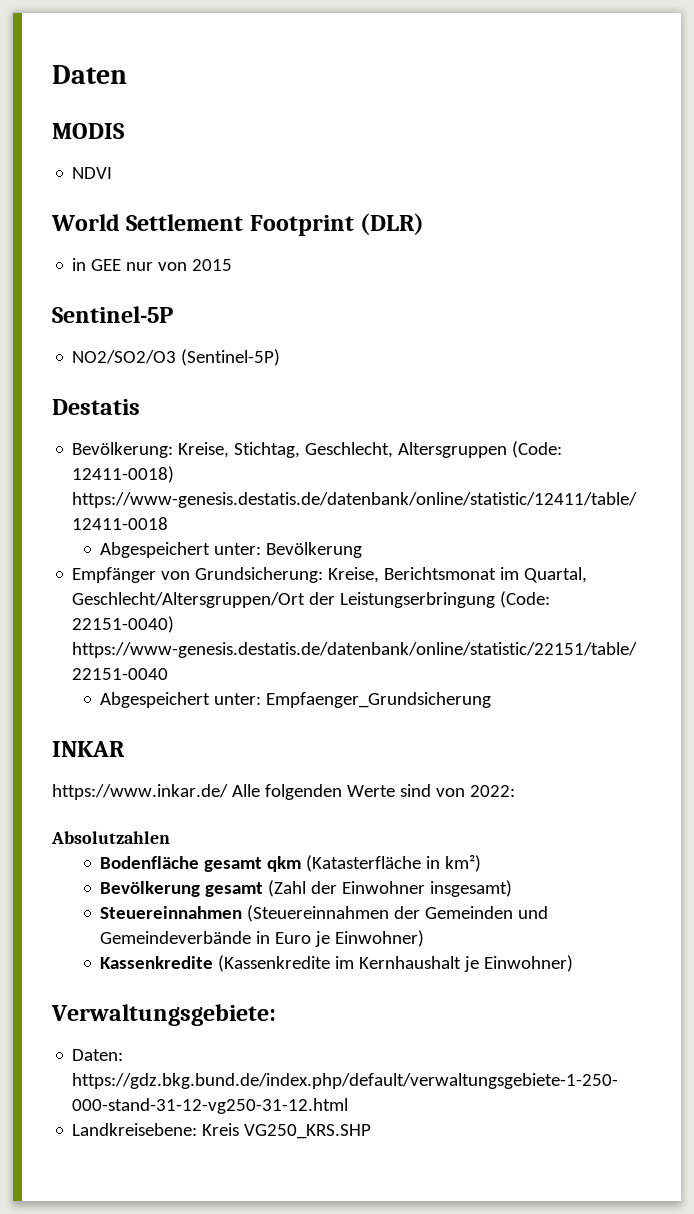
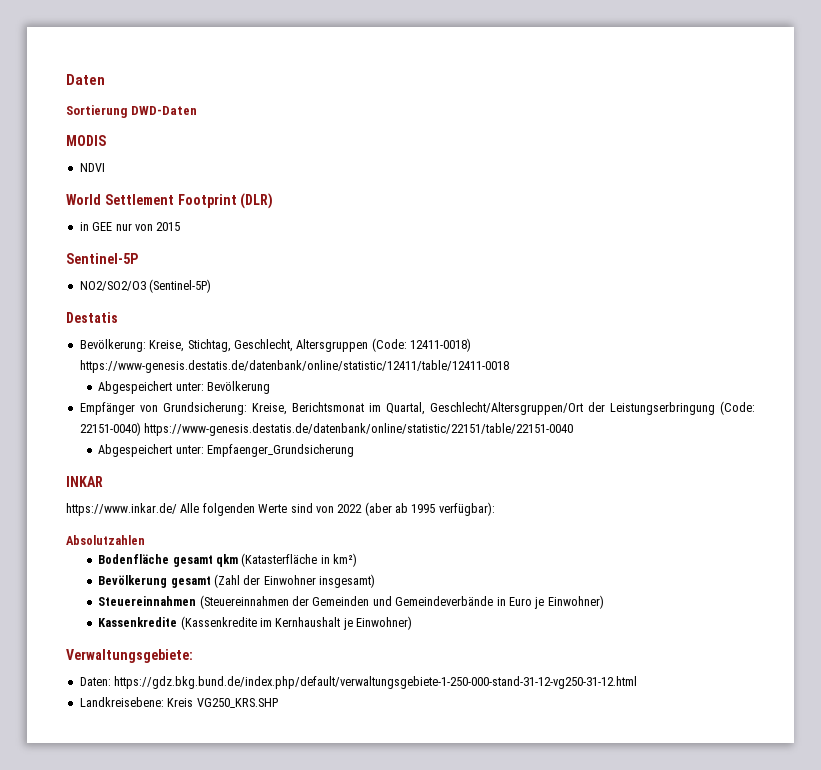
+ Sortierung DWD-Daten
- https://www.inkar.de/ Alle folgenden Werte sind von 2022:
+ https://www.inkar.de/ Alle folgenden Werte sind von 2022 (aber ab 1995 verfügbar):

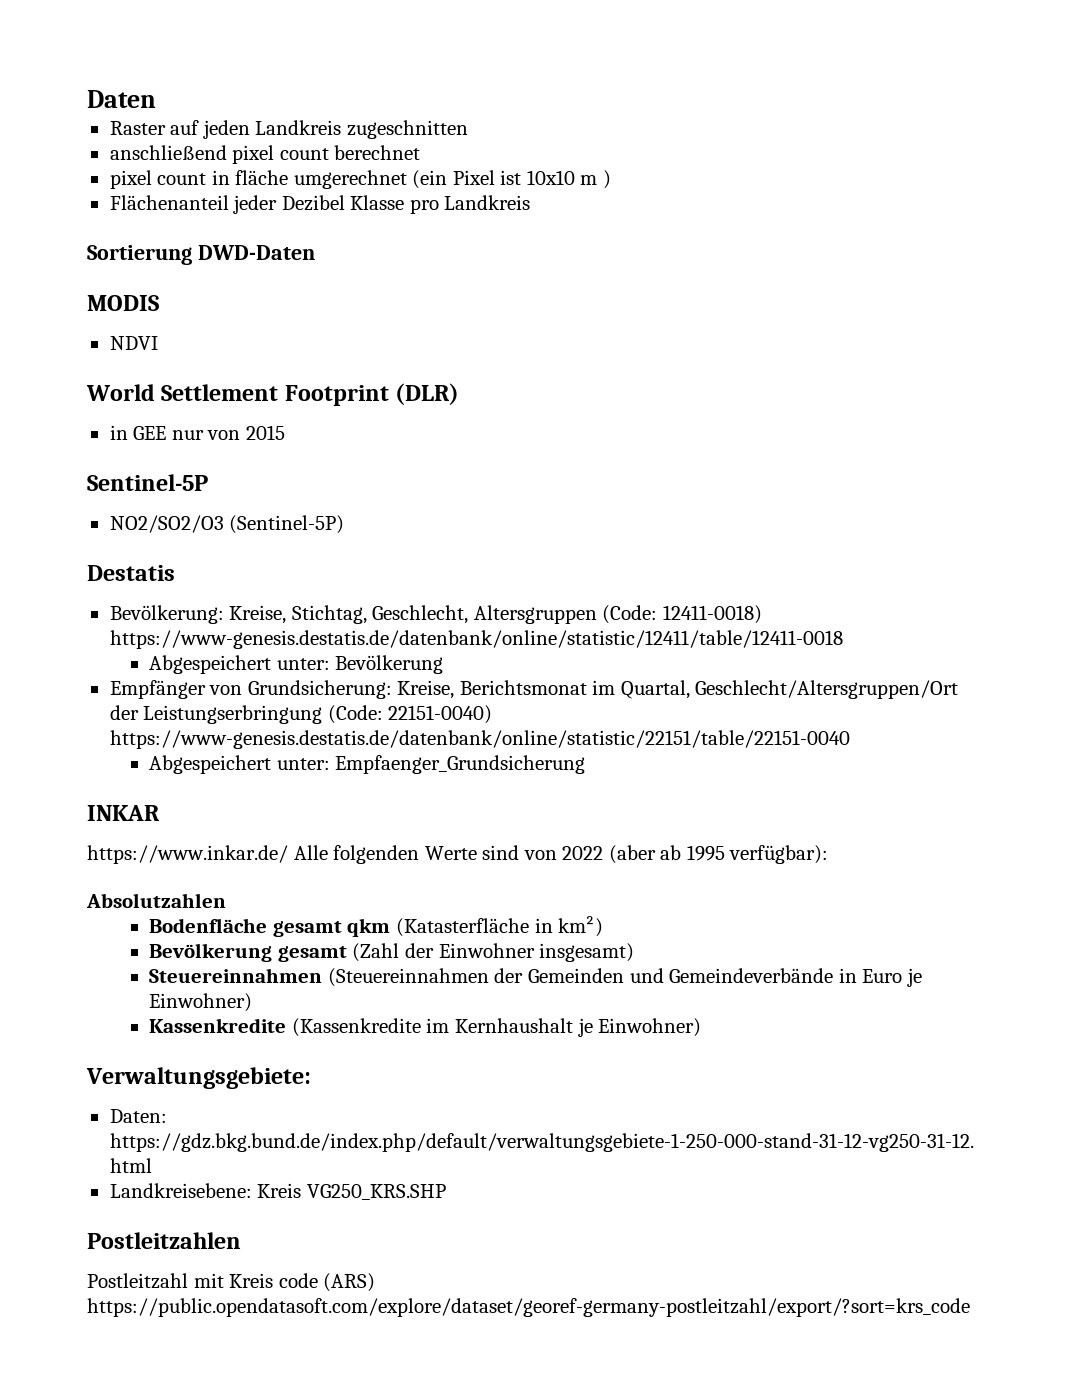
+ Raster auf jeden Landkreis zugeschnitten
+ anschließend pixel count berechnet
+ pixel count in fläche umgerechnet (ein Pixel ist 10x10 m )
+ Flächenanteil jeder Dezibel Klasse pro Landkreis
+ Postleitzahlen
+ Postleitzahl mit Kreis code (ARS) https://public.opendatasoft.com/explore/dataset/georef-germany-postleitzahl/export/?sort=krs_code

